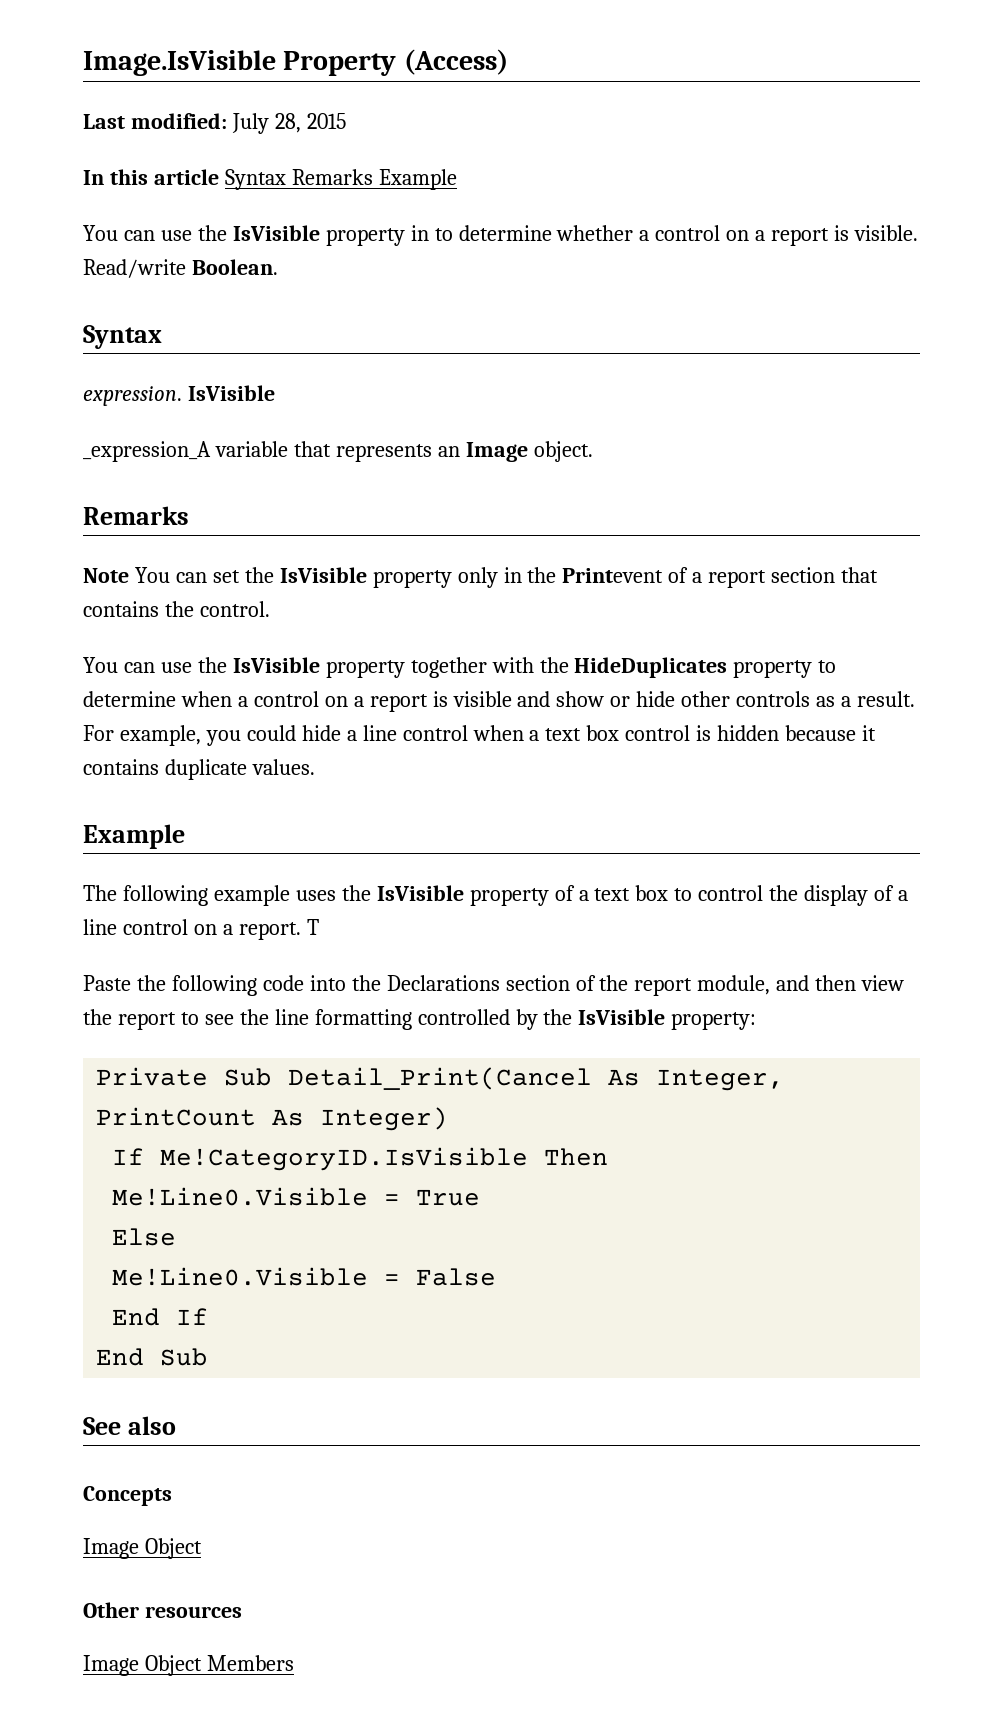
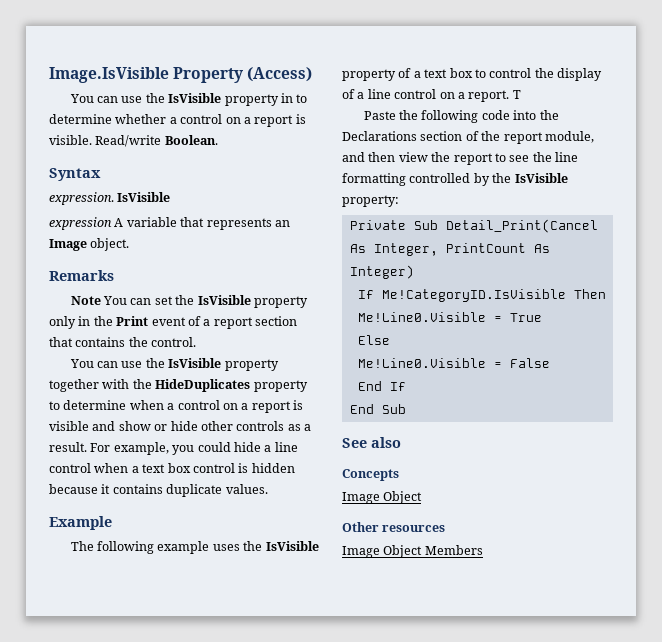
- Last modified: July 28, 2015
- In this article Syntax Remarks Example
- _expression_A variable that represents an Image object.
+ expression A variable that represents an Image object.
- Note You can set the IsVisible property only in the Printevent of a report section that contains the control.
+ Note You can set the IsVisible property only in the Print event of a report section that contains the control.

